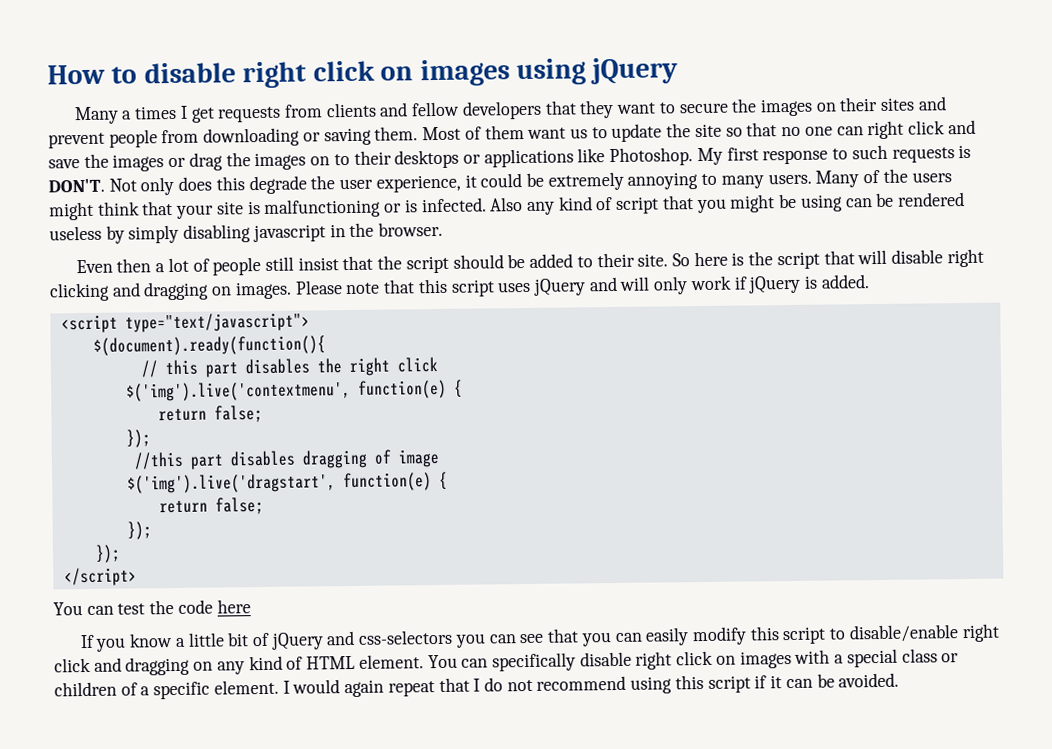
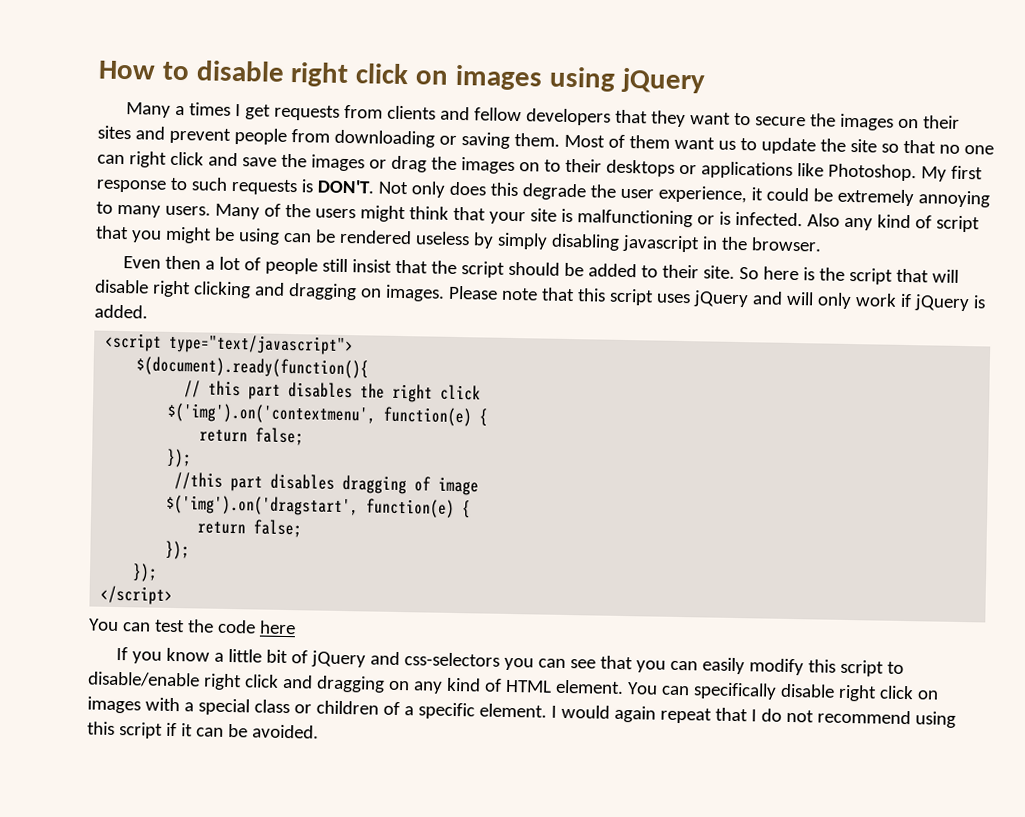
- $('img').live('contextmenu', function(e) {
+ $('img').on('contextmenu', function(e) {
- $('img').live('dragstart', function(e) {
+ $('img').on('dragstart', function(e) {

